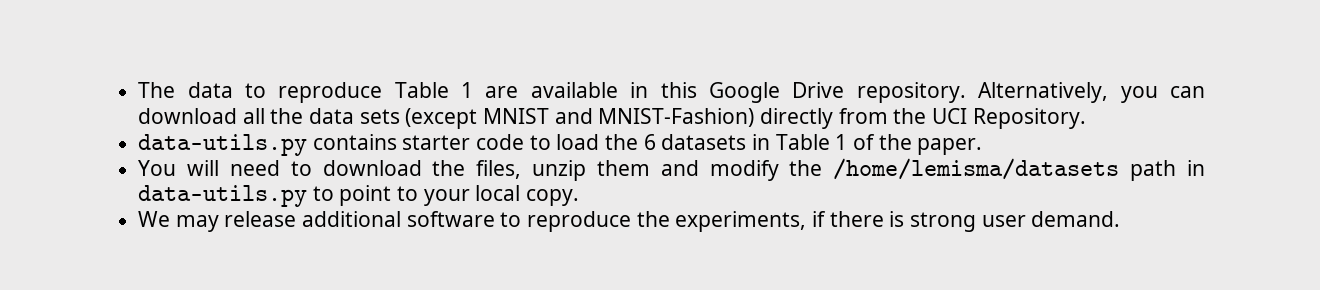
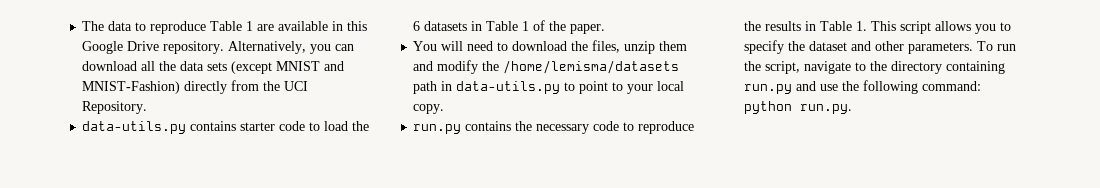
- We may release additional software to reproduce the experiments, if there is strong user demand.
+ run.py contains the necessary code to reproduce the results in Table 1. This script allows you to specify the dataset and other parameters. To run the script, navigate to the directory containing run.py and use the following command: python run.py.

